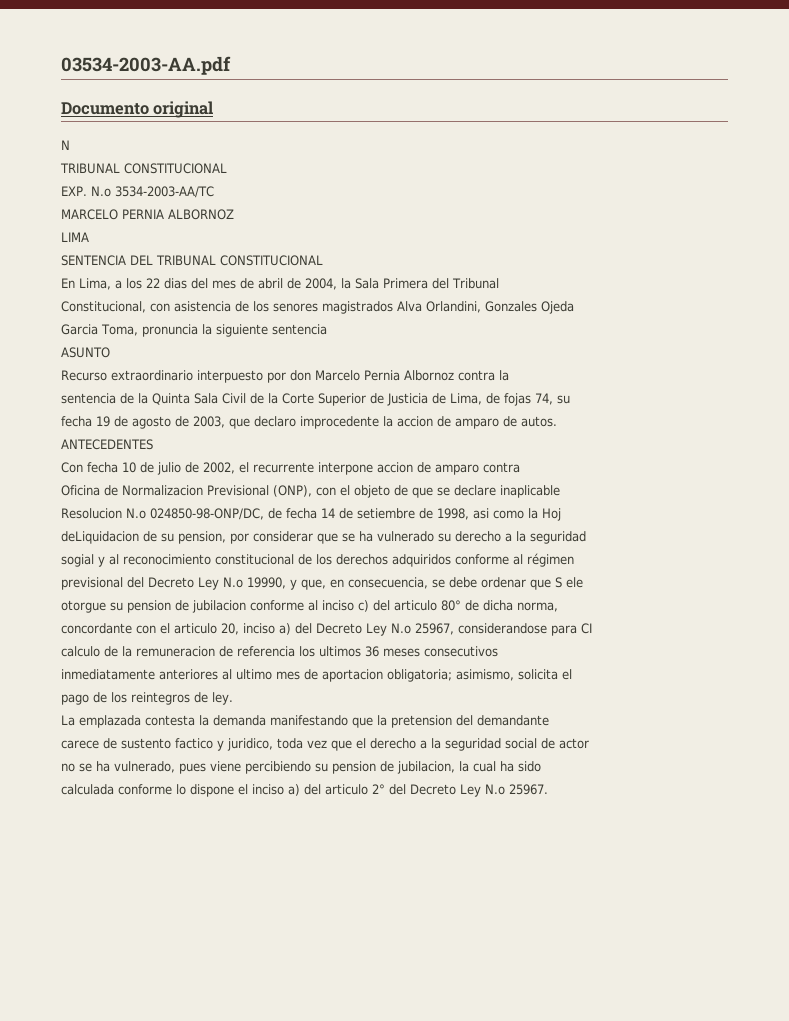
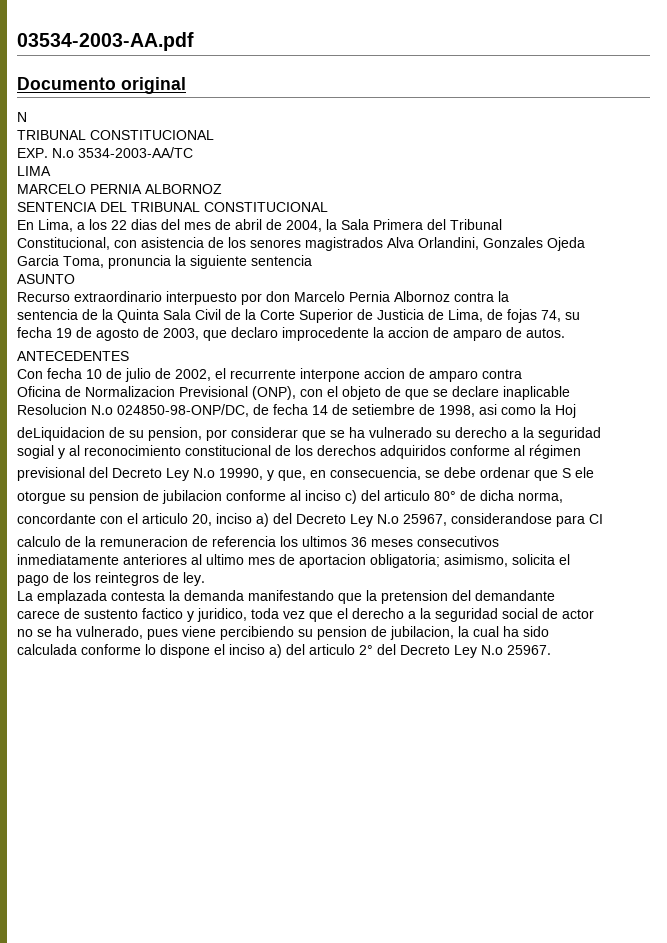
+ LIMA
- LIMA

